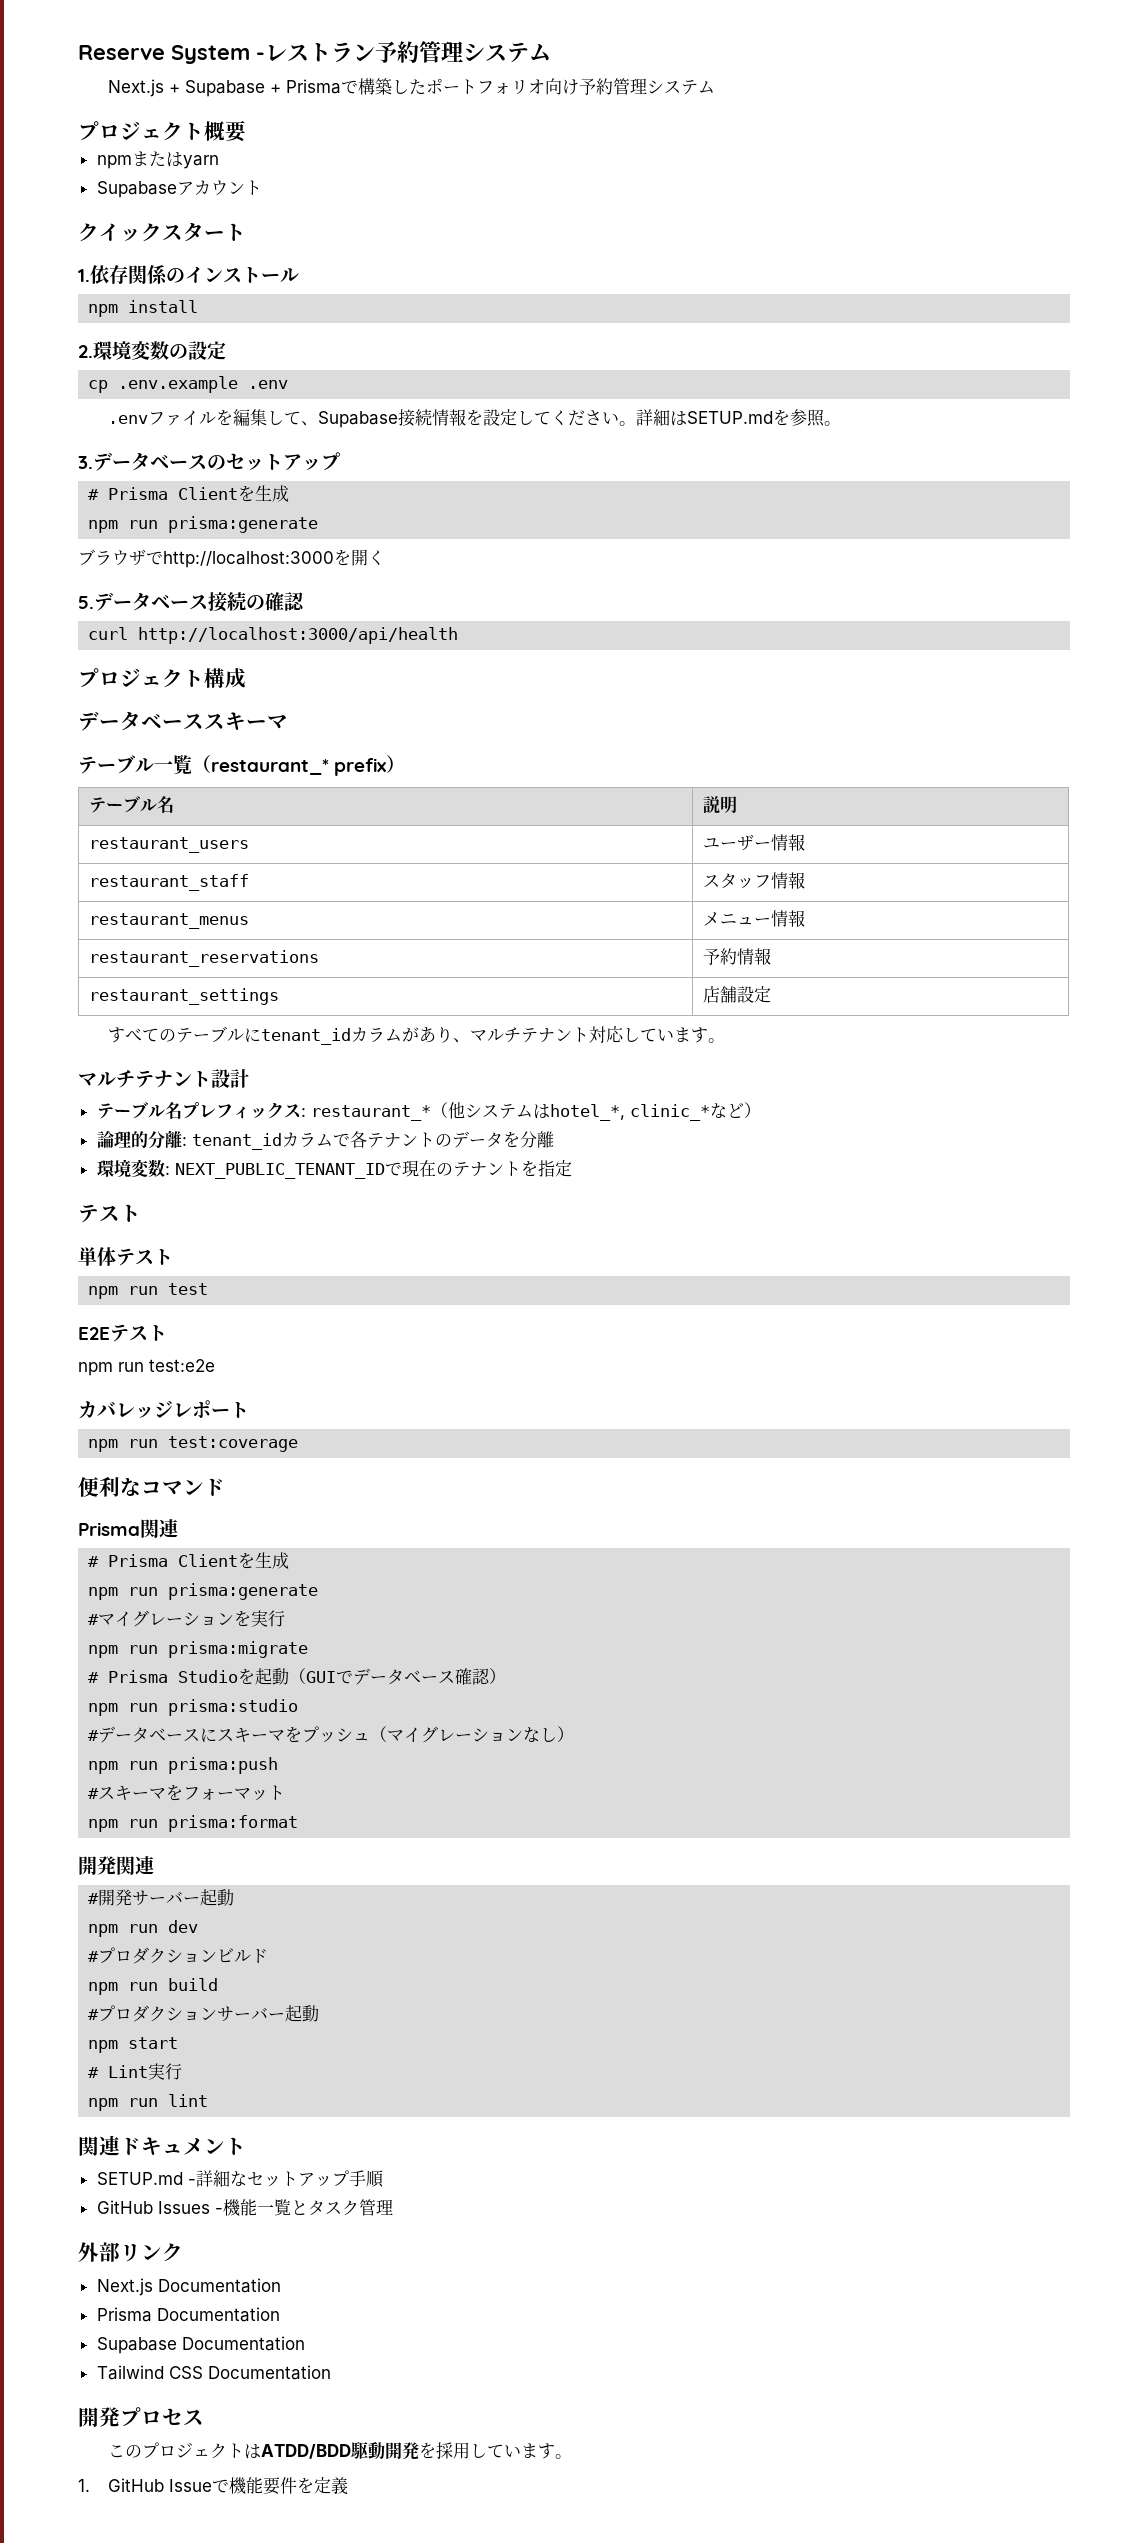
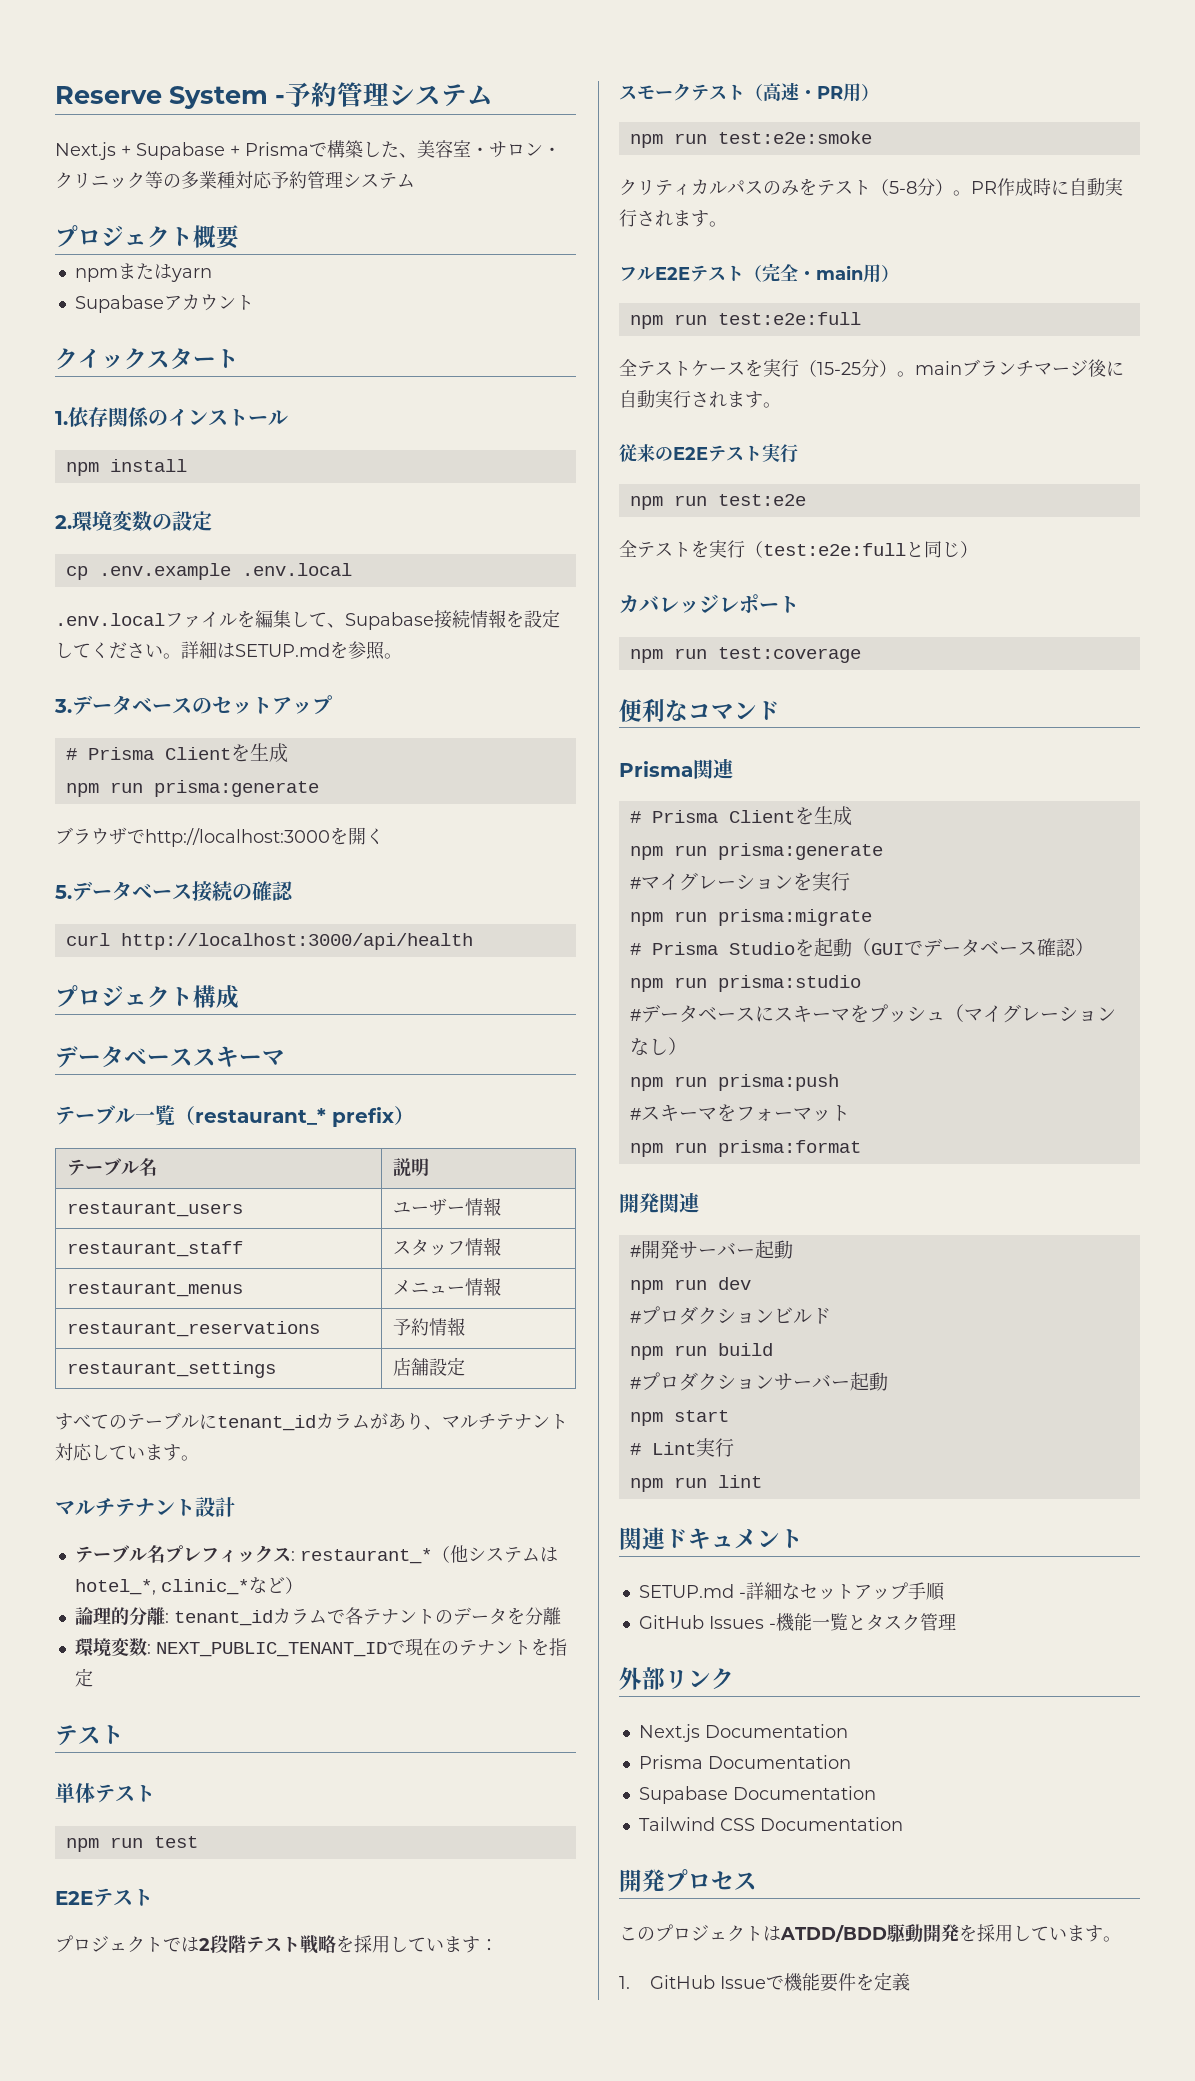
- Reserve System -レストラン予約管理システム
+ Reserve System -予約管理システム
- Next.js + Supabase + Prismaで構築したポートフォリオ向け予約管理システム
+ Next.js + Supabase + Prismaで構築した、美容室・サロン・クリニック等の多業種対応予約管理システム
- cp .env.example .env
- .envファイルを編集して、Supabase接続情報を設定してください。
+ cp .env.example .env.local
+ .env.localファイルを編集して、Supabase接続情報を設定してください。
+ プロジェクトでは2段階テスト戦略を採用しています：
+ スモークテスト（高速・PR用）
+ npm run test:e2e:smoke
+ クリティカルパスのみをテスト（5-8分）。PR作成時に自動実行されます。
+ フルE2Eテスト（完全・main用）
+ npm run test:e2e:full
+ 全テストケースを実行（15-25分）。mainブランチマージ後に自動実行されます。
+ 従来のE2Eテスト実行
  npm run test:e2e
+ 全テストを実行（test:e2e:fullと同じ）

